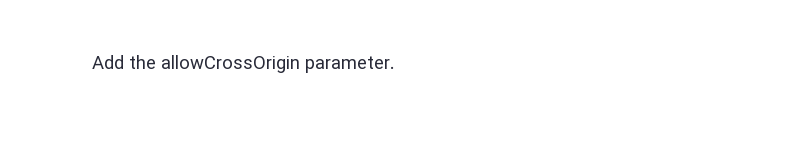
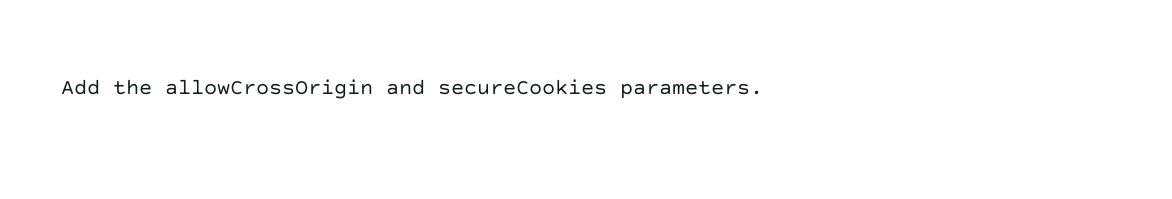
- Add the allowCrossOrigin parameter.
+ Add the allowCrossOrigin and secureCookies parameters.

